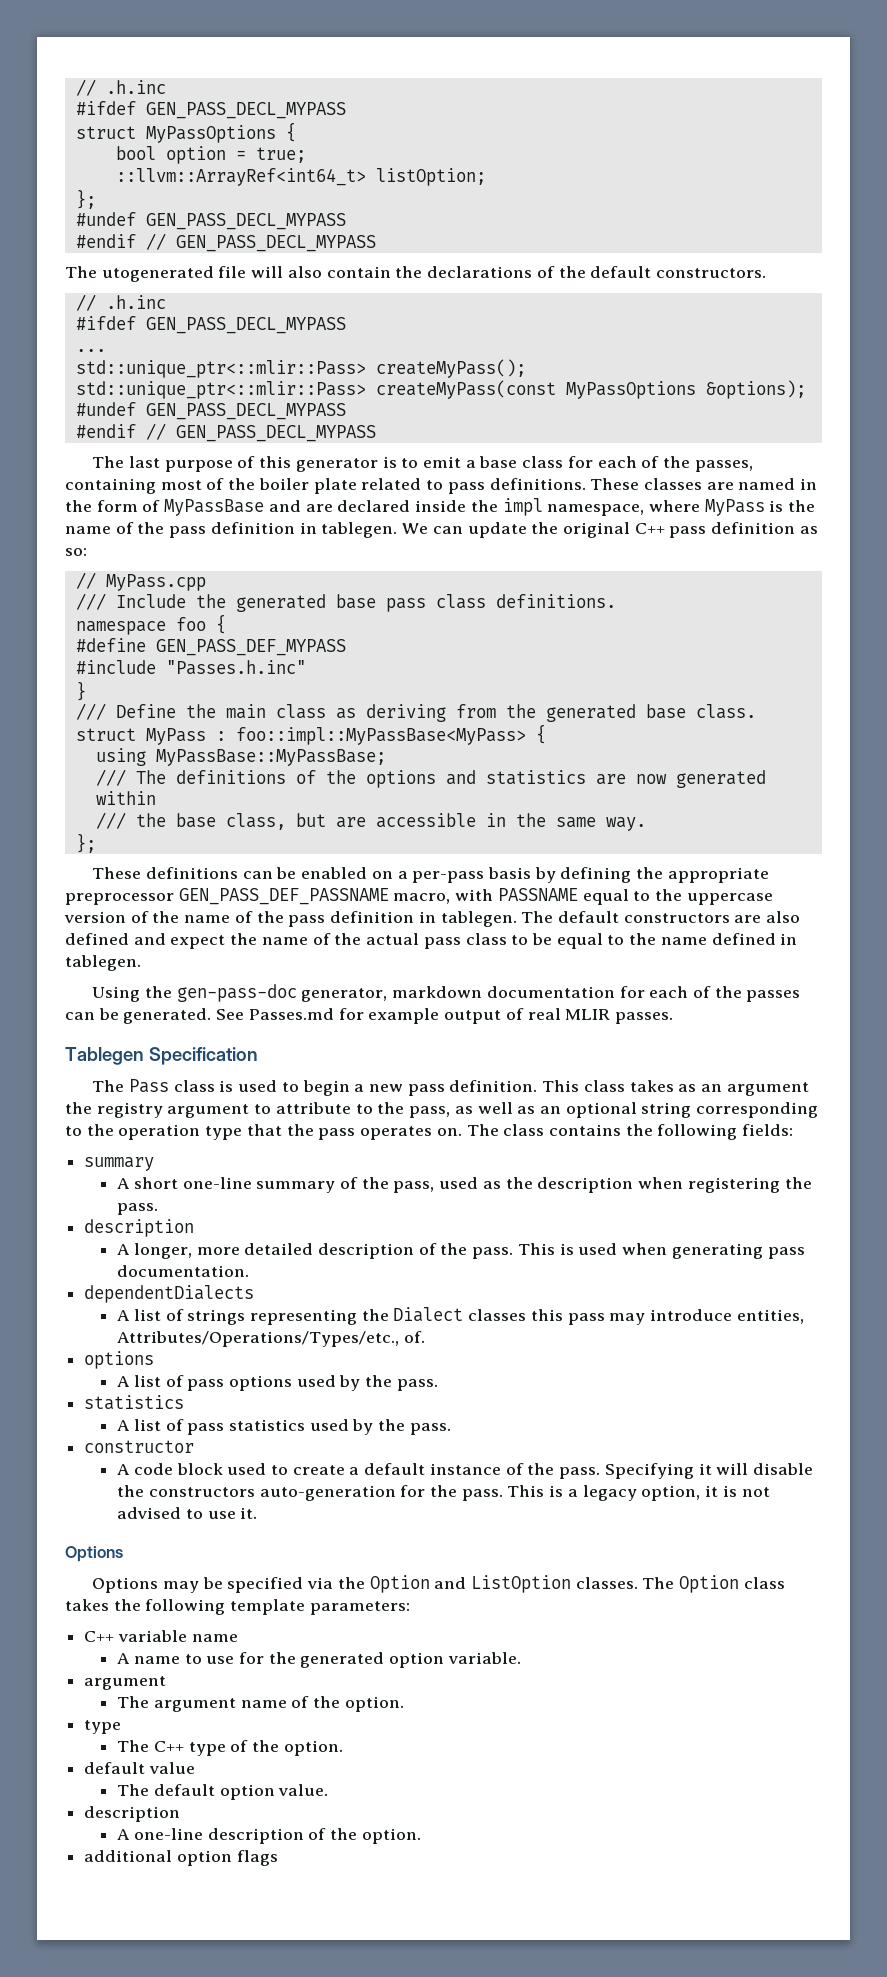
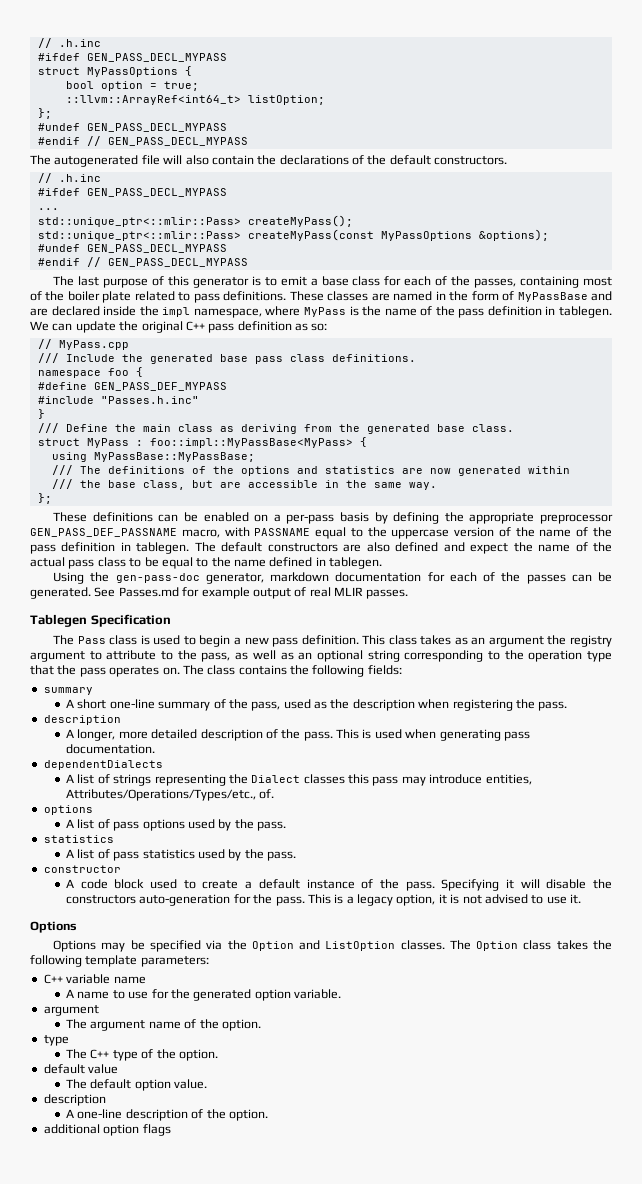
- The utogenerated file will also contain the declarations of the default constructors.
+ The autogenerated file will also contain the declarations of the default constructors.

